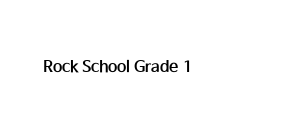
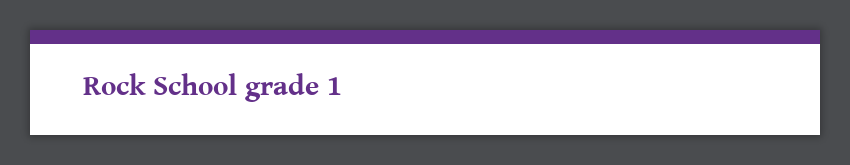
- Rock School Grade 1
+ Rock School grade 1

